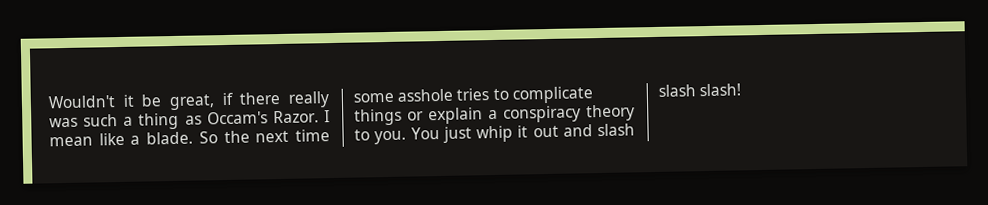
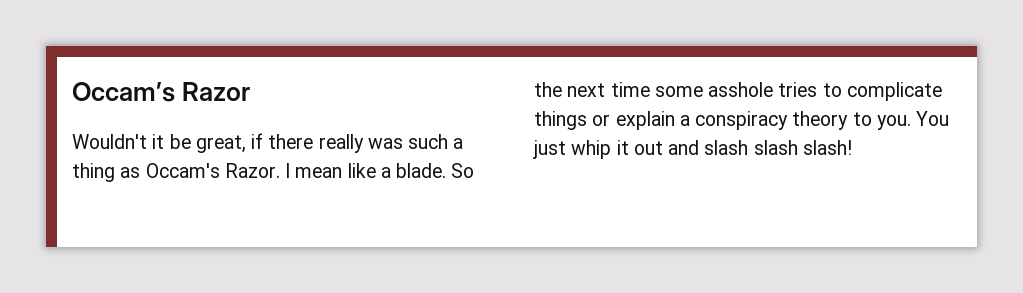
+ Occam’s Razor

